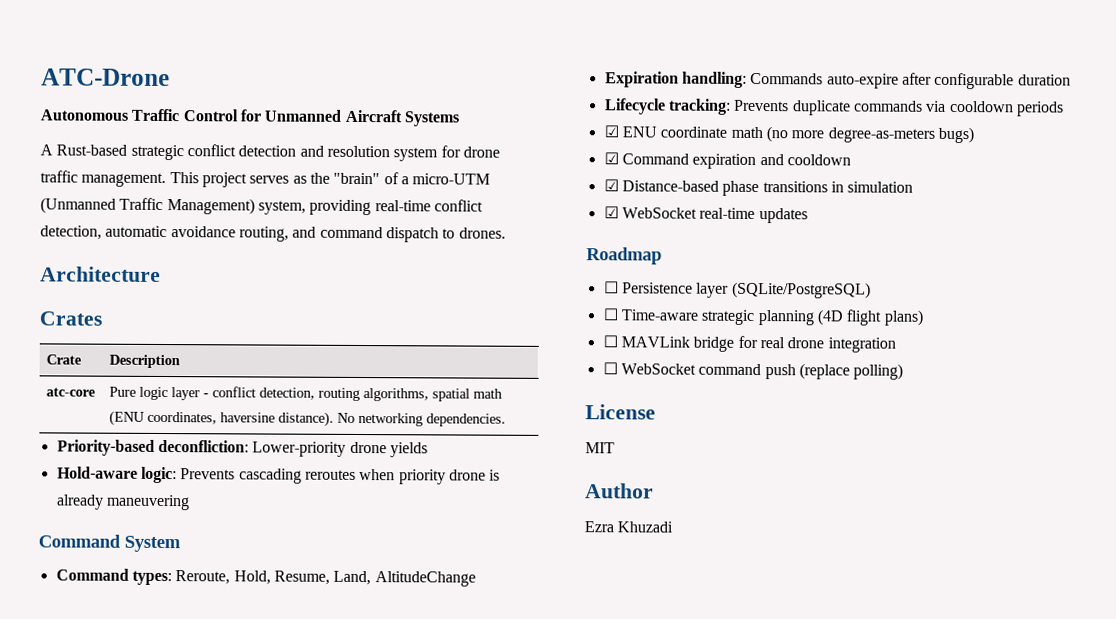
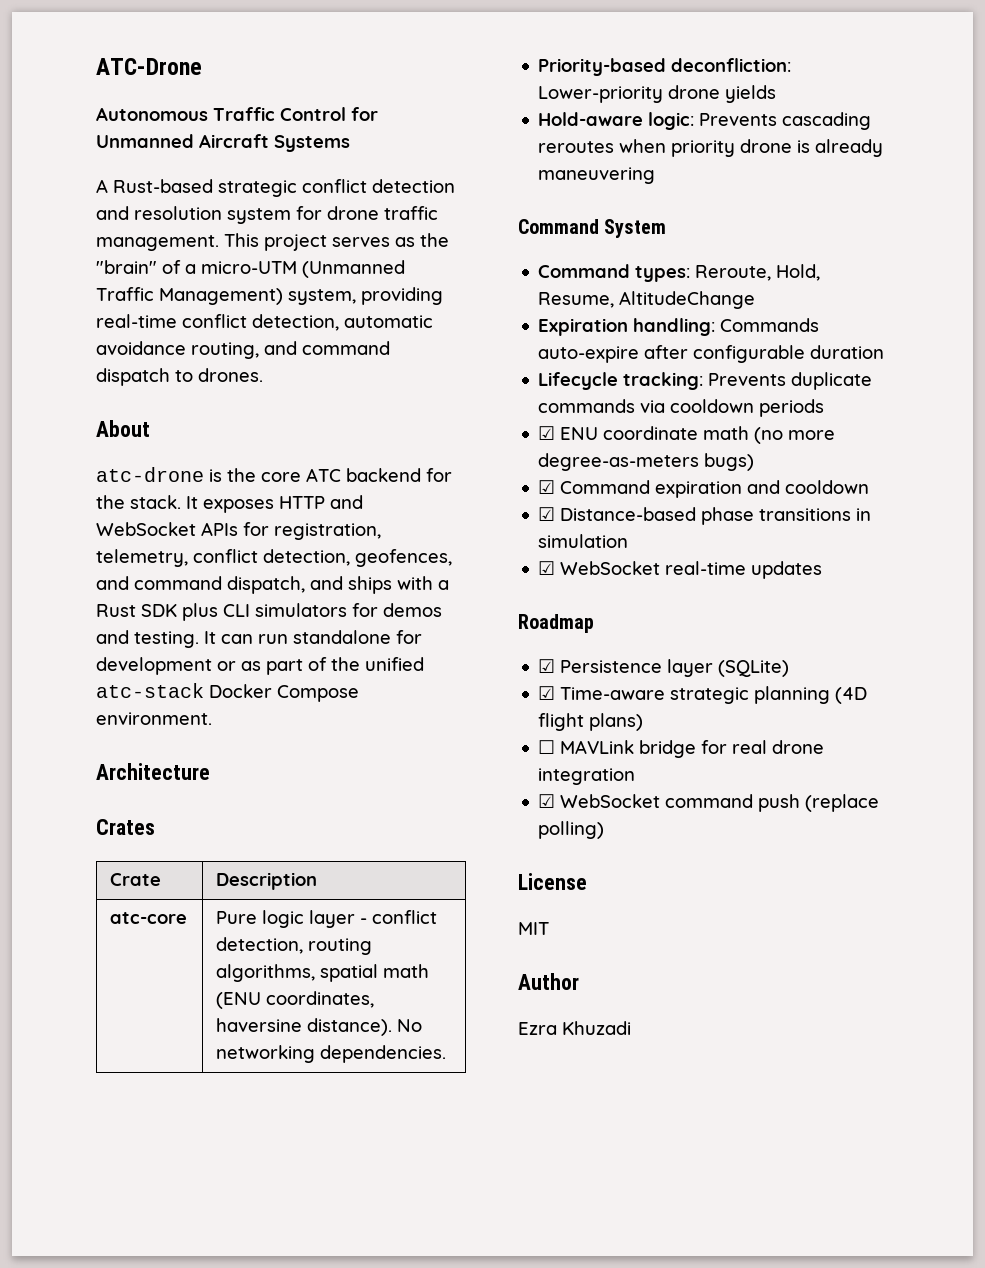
+ About
+ atc-drone is the core ATC backend for the stack. It exposes HTTP and WebSocket APIs for registration, telemetry, conflict detection, geofences, and command dispatch, and ships with a Rust SDK plus CLI simulators for demos and testing. It can run standalone for development or as part of the unified atc-stack Docker Compose environment.
- Command types: Reroute, Hold, Resume, Land, AltitudeChange
+ Command types: Reroute, Hold, Resume, AltitudeChange
- ☐ Persistence layer (SQLite/PostgreSQL)
- ☐ Time-aware strategic planning (4D flight plans)
+ ☑ Persistence layer (SQLite)
+ ☑ Time-aware strategic planning (4D flight plans)
- ☐ WebSocket command push (replace polling)
+ ☑ WebSocket command push (replace polling)

